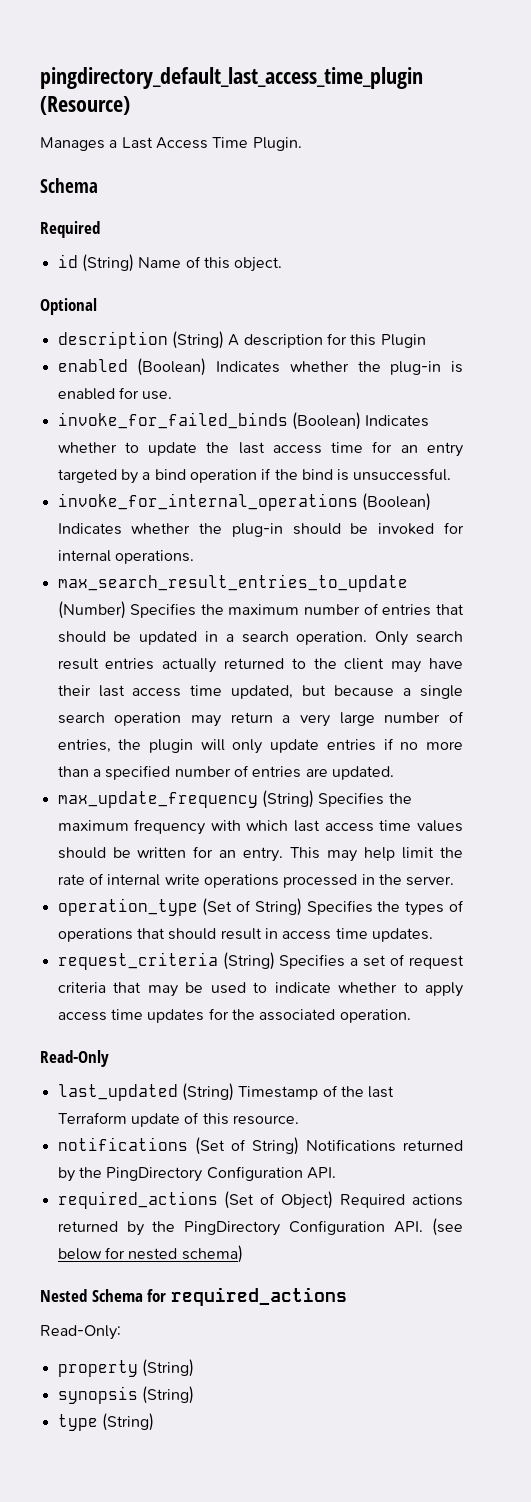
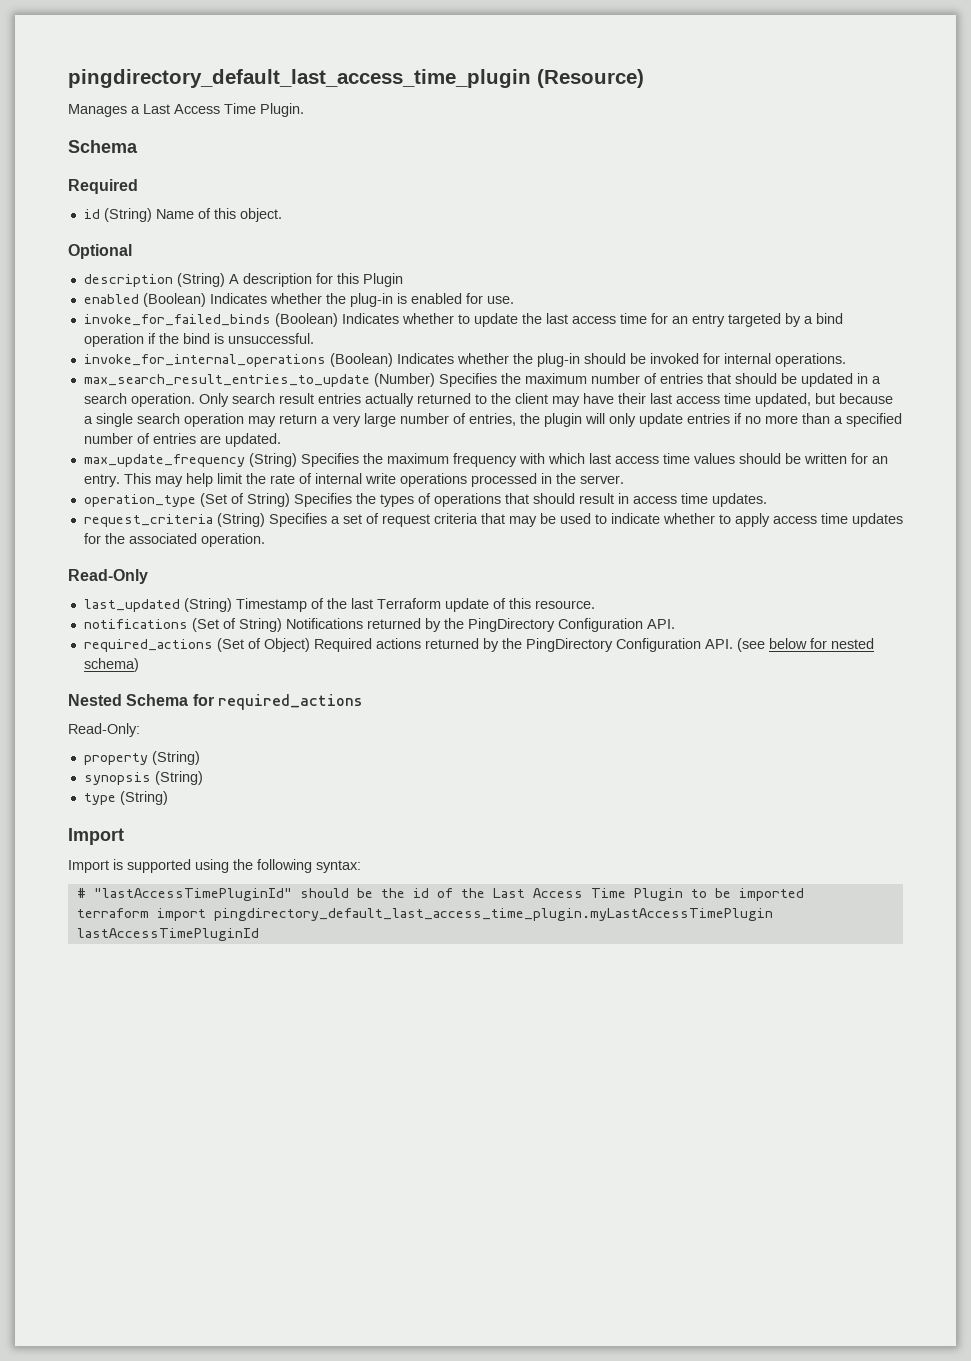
  type (String)
+ Import
+ Import is supported using the following syntax:
+ # "lastAccessTimePluginId" should be the id of the Last Access Time Plugin to be imported
+ terraform import pingdirectory_default_last_access_time_plugin.myLastAccessTimePlugin lastAccessTimePluginId

